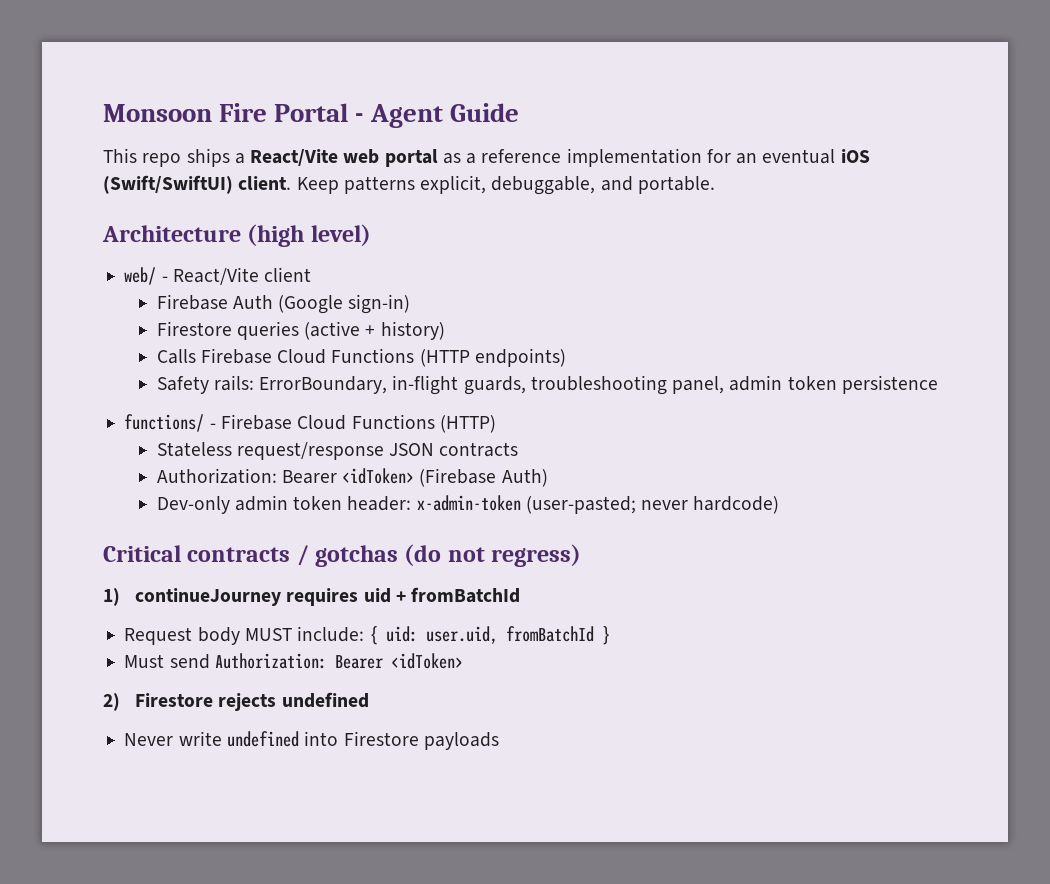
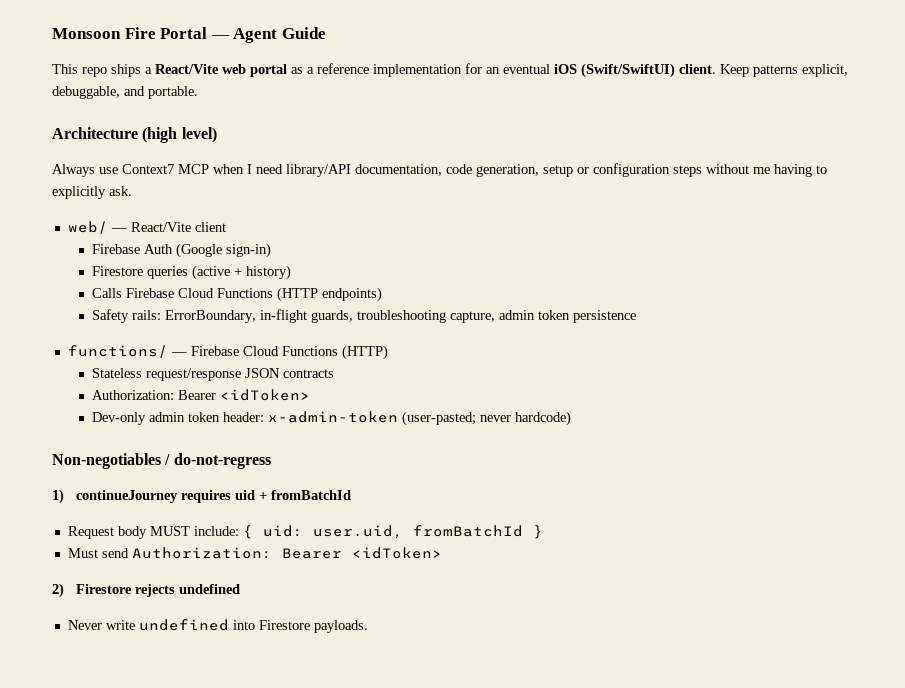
- Monsoon Fire Portal - Agent Guide
+ Monsoon Fire Portal — Agent Guide
+ Always use Context7 MCP when I need library/API documentation, code generation, setup or configuration steps without me having to explicitly ask.
- web/ - React/Vite client
+ web/ — React/Vite client
- Safety rails: ErrorBoundary, in-flight guards, troubleshooting panel, admin token persistence
+ Safety rails: ErrorBoundary, in-flight guards, troubleshooting capture, admin token persistence
- functions/ - Firebase Cloud Functions (HTTP)
+ functions/ — Firebase Cloud Functions (HTTP)
  Stateless request/response JSON contracts
- Authorization: Bearer <idToken> (Firebase Auth)
+ Authorization: Bearer <idToken>
- Critical contracts / gotchas (do not regress)
+ Non-negotiables / do-not-regress
- Never write undefined into Firestore payloads
+ Never write undefined into Firestore payloads.

